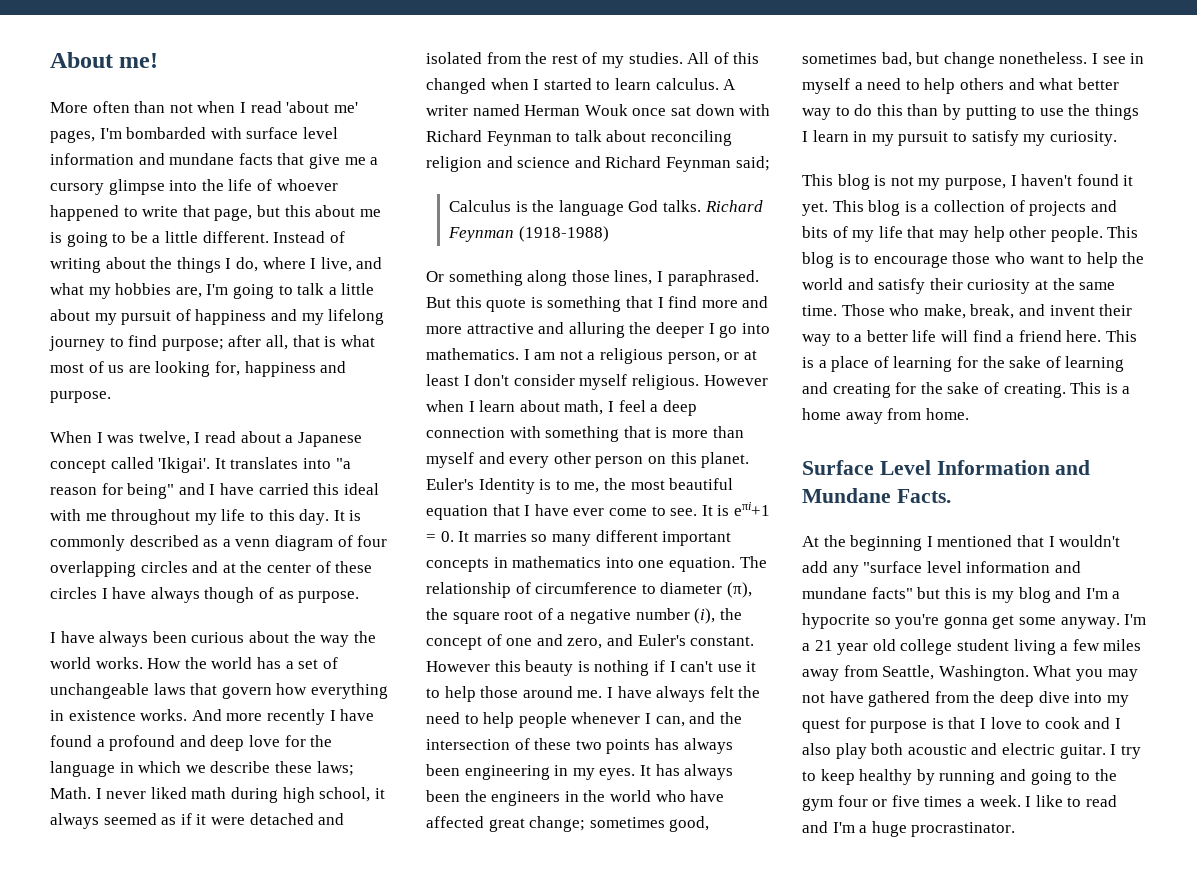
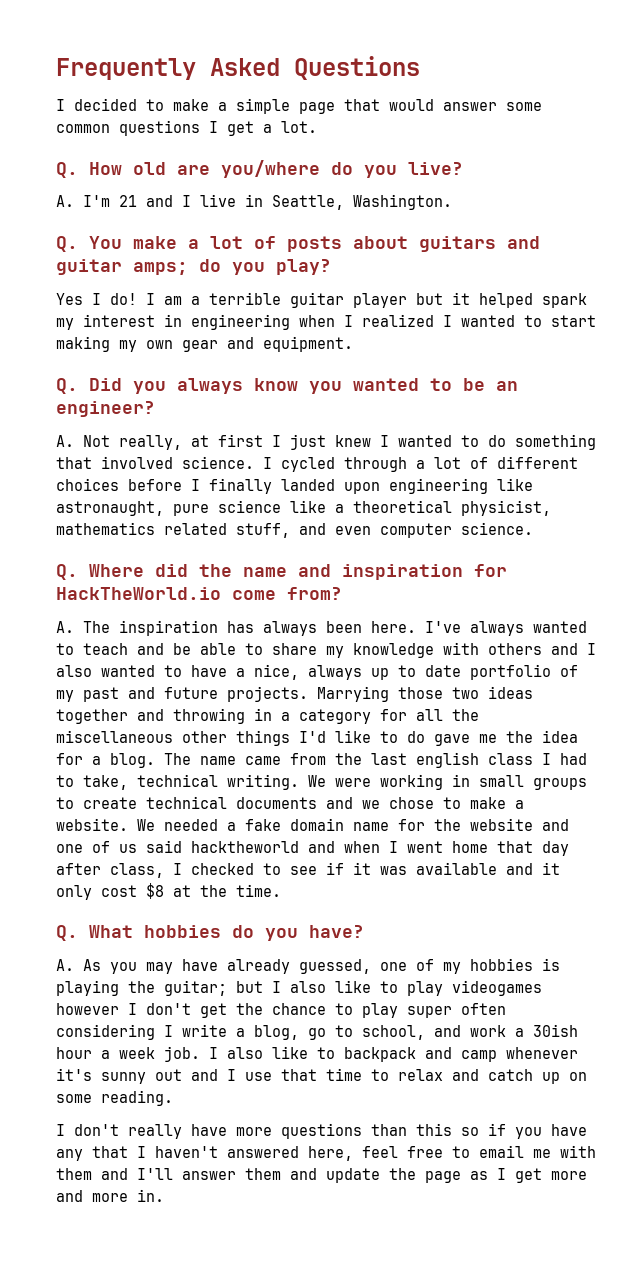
- About me!
- More often than not when I read 'about me' pages, I'm bombarded with surface level information and mundane facts that give me a cursory glimpse into the life of whoever happened to write that page, but this about me is going to be a little different. Instead of writing about the things I do, where I live, and what my hobbies are, I'm going to talk a little about my pursuit of happiness and my lifelong journey to find purpose; after all, that is what most of us are looking for, happiness and purpose.
- When I was twelve, I read about a Japanese concept called 'Ikigai'. It translates into "a reason for being" and I have carried this ideal with me throughout my life to this day. It is commonly described as a venn diagram of four overlapping circles and at the center of these circles I have always though of as purpose.
- I have always been curious about the way the world works. How the world has a set of unchangeable laws that govern how everything in existence works. And more recently I have found a profound and deep love for the language in which we describe these laws; Math. I never liked math during high school, it always seemed as if it were detached and isolated from the rest of my studies. All of this changed when I started to learn calculus. A writer named Herman Wouk once sat down with Richard Feynman to talk about reconciling religion and science and Richard Feynman said;
- Calculus is the language God talks. Richard Feynman (1918-1988)
- Or something along those lines, I paraphrased. But this quote is something that I find more and more attractive and alluring the deeper I go into mathematics. I am not a religious person, or at least I don't consider myself religious. However when I learn about math, I feel a deep connection with something that is more than myself and every other person on this planet. Euler's Identity is to me, the most beautiful equation that I have ever come to see. It is eπi+1 = 0. It marries so many different important concepts in mathematics into one equation. The relationship of circumference to diameter (π), the square root of a negative number (i), the concept of one and zero, and Euler's constant. However this beauty is nothing if I can't use it to help those around me. I have always felt the need to help people whenever I can, and the intersection of these two points has always been engineering in my eyes. It has always been the engineers in the world who have affected great change; sometimes good, sometimes bad, but change nonetheless. I see in myself a need to help others and what better way to do this than by putting to use the things I learn in my pursuit to satisfy my curiosity.
- This blog is not my purpose, I haven't found it yet. This blog is a collection of projects and bits of my life that may help other people. This blog is to encourage those who want to help the world and satisfy their curiosity at the same time. Those who make, break, and invent their way to a better life will find a friend here. This is a place of learning for the sake of learning and creating for the sake of creating. This is a home away from home.
- Surface Level Information and Mundane Facts.
- At the beginning I mentioned that I wouldn't add any "surface level information and mundane facts" but this is my blog and I'm a hypocrite so you're gonna get some anyway. I'm a 21 year old college student living a few miles away from Seattle, Washington. What you may not have gathered from the deep dive into my quest for purpose is that I love to cook and I also play both acoustic and electric guitar. I try to keep healthy by running and going to the gym four or five times a week. I like to read and I'm a huge procrastinator.
+ Frequently Asked Questions
+ I decided to make a simple page that would answer some common questions I get a lot.
+ Q. How old are you/where do you live?
+ A. I'm 21 and I live in Seattle, Washington.
+ Q. You make a lot of posts about guitars and guitar amps; do you play?
+ Yes I do! I am a terrible guitar player but it helped spark my interest in engineering when I realized I wanted to start making my own gear and equipment.
+ Q. Did you always know you wanted to be an engineer?
+ A. Not really, at first I just knew I wanted to do something that involved science. I cycled through a lot of different choices before I finally landed upon engineering like astronaught, pure science like a theoretical physicist, mathematics related stuff, and even computer science.
+ Q. Where did the name and inspiration for HackTheWorld.io come from?
+ A. The inspiration has always been here. I've always wanted to teach and be able to share my knowledge with others and I also wanted to have a nice, always up to date portfolio of my past and future projects. Marrying those two ideas together and throwing in a category for all the miscellaneous other things I'd like to do gave me the idea for a blog. The name came from the last english class I had to take, technical writing. We were working in small groups to create technical documents and we chose to make a website. We needed a fake domain name for the website and one of us said hacktheworld and when I went home that day after class, I checked to see if it was available and it only cost $8 at the time.
+ Q. What hobbies do you have?
+ A. As you may have already guessed, one of my hobbies is playing the guitar; but I also like to play videogames however I don't get the chance to play super often considering I write a blog, go to school, and work a 30ish hour a week job. I also like to backpack and camp whenever it's sunny out and I use that time to relax and catch up on some reading.
+ I don't really have more questions than this so if you have any that I haven't answered here, feel free to email me with them and I'll answer them and update the page as I get more and more in.

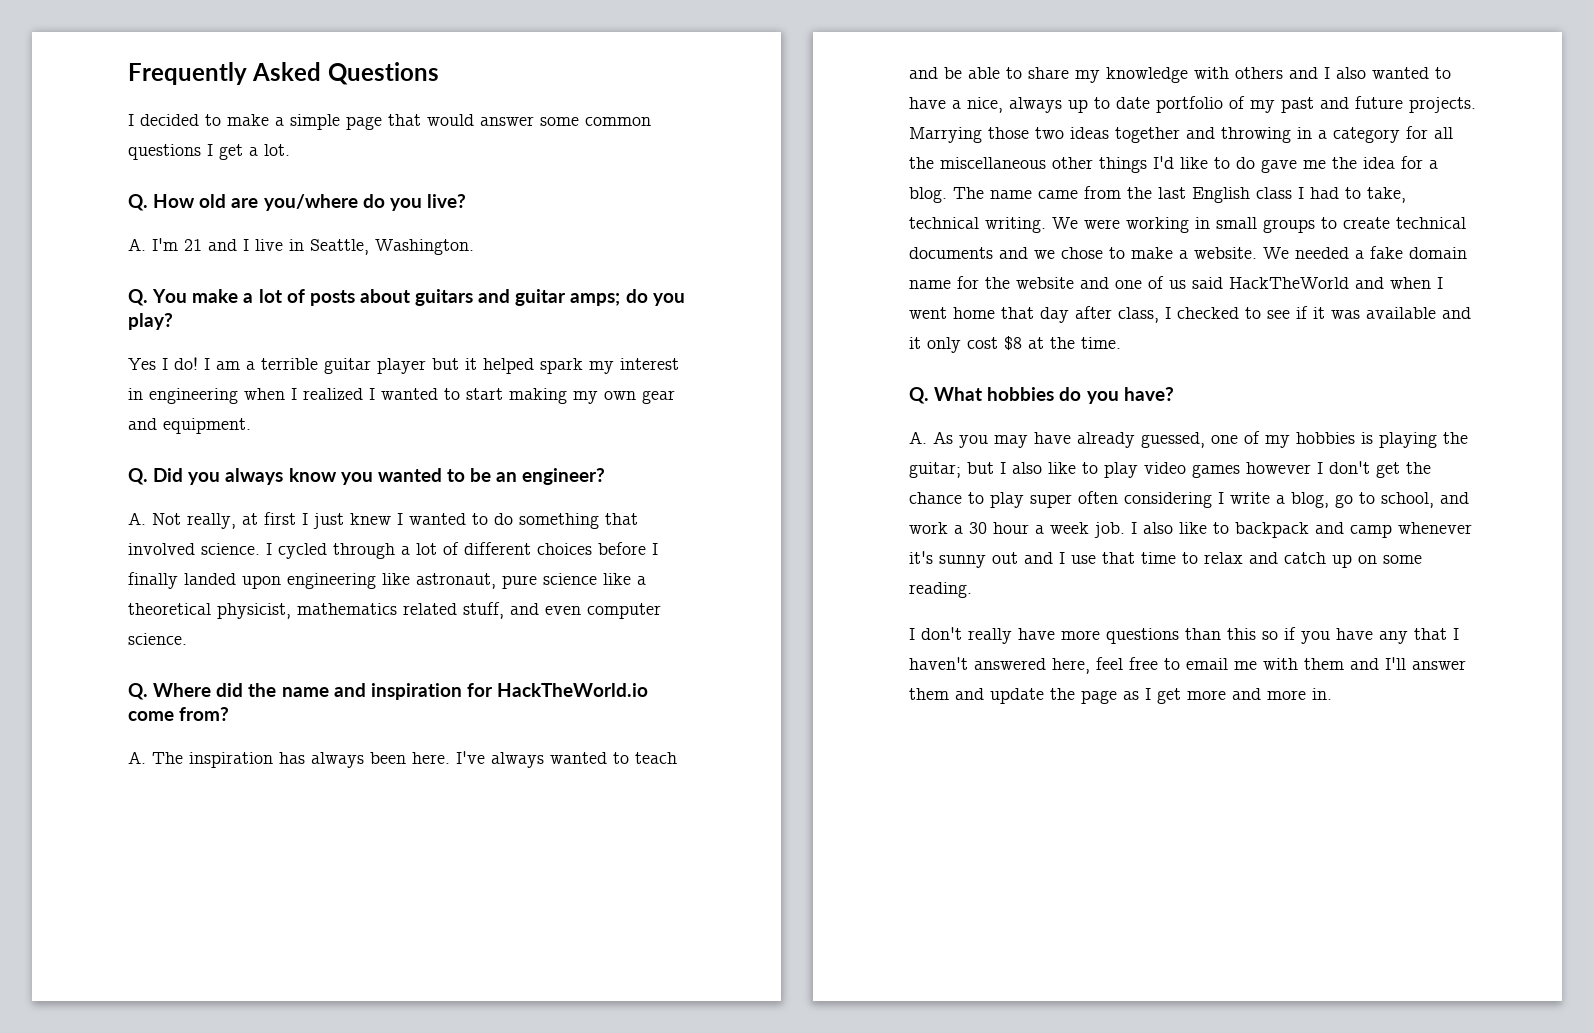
- I cycled through a lot of different choices before I finally landed upon engineering like astronaught, pure science like a theoretical physicist, mathematics related stuff, and even computer science.
+ I cycled through a lot of different choices before I finally landed upon engineering like astronaut, pure science like a theoretical physicist, mathematics related stuff, and even computer science.
- The name came from the last english class I had to take, technical writing.
+ The name came from the last English class I had to take, technical writing.
- We needed a fake domain name for the website and one of us said hacktheworld and when I went home that day after class, I checked to see if it was available and it only cost $8 at the time.
+ We needed a fake domain name for the website and one of us said HackTheWorld and when I went home that day after class, I checked to see if it was available and it only cost $8 at the time.
- A. As you may have already guessed, one of my hobbies is playing the guitar; but I also like to play videogames however I don't get the chance to play super often considering I write a blog, go to school, and work a 30ish hour a week job.
+ A. As you may have already guessed, one of my hobbies is playing the guitar; but I also like to play video games however I don't get the chance to play super often considering I write a blog, go to school, and work a 30 hour a week job.

